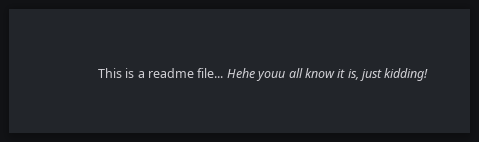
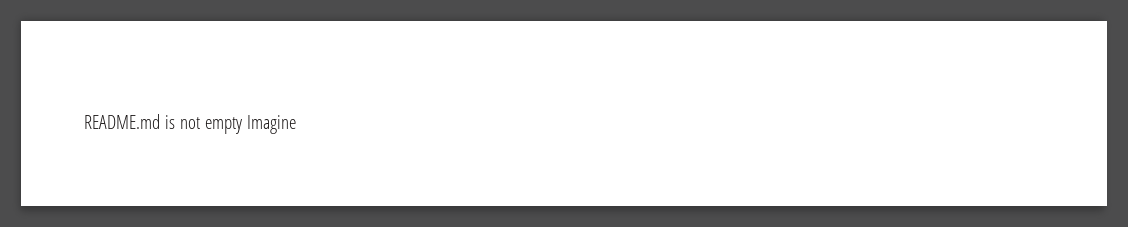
- This is a readme file... Hehe youu all know it is, just kidding!
+ README.md is not empty Imagine

